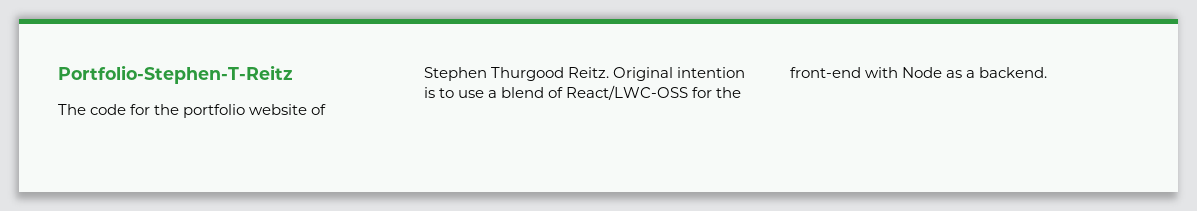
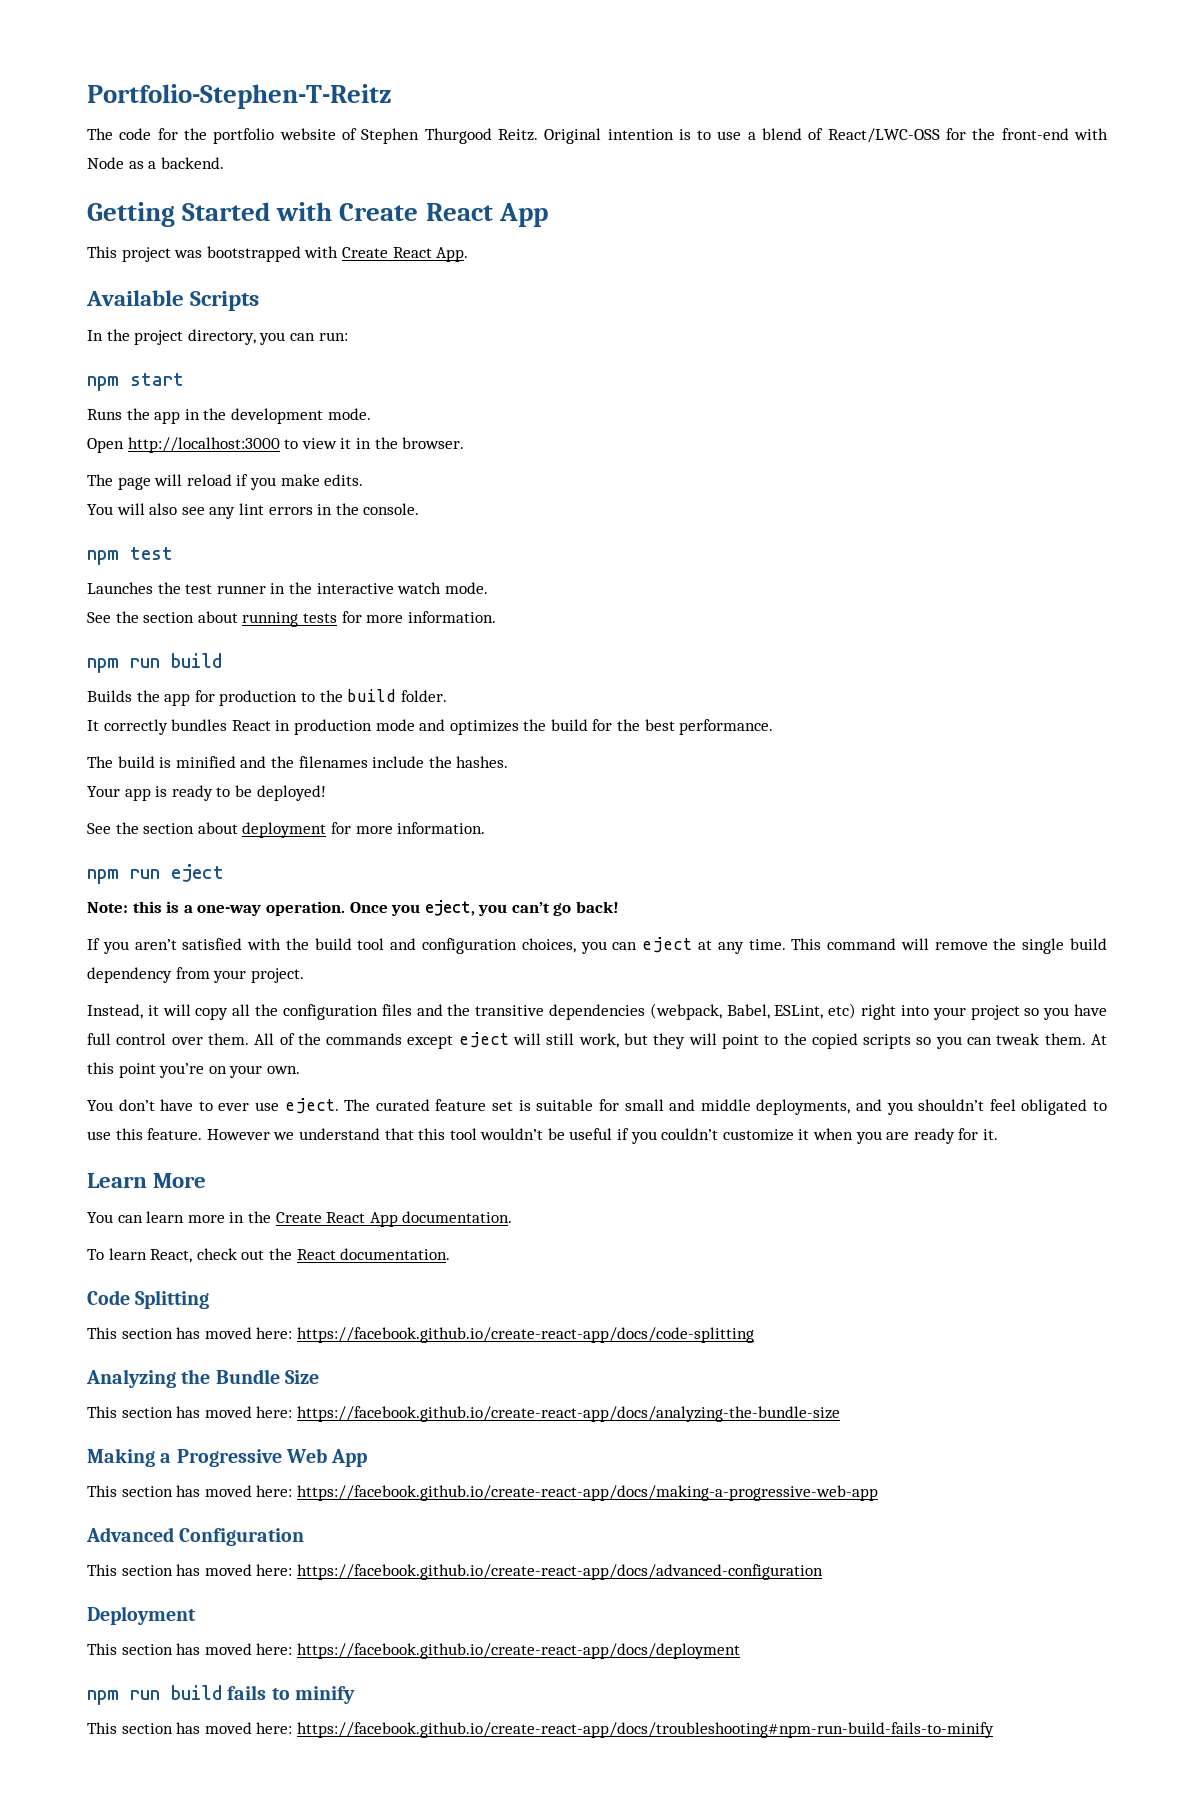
+ Getting Started with Create React App
+ This project was bootstrapped with Create React App.
+ Available Scripts
+ In the project directory, you can run:
+ npm start
+ Runs the app in the development mode.
+ Open http://localhost:3000 to view it in the browser.
+ The page will reload if you make edits.
+ You will also see any lint errors in the console.
+ npm test
+ Launches the test runner in the interactive watch mode.
+ See the section about running tests for more information.
+ npm run build
+ Builds the app for production to the build folder.
+ It correctly bundles React in production mode and optimizes the build for the best performance.
+ The build is minified and the filenames include the hashes.
+ Your app is ready to be deployed!
+ See the section about deployment for more information.
+ npm run eject
+ Note: this is a one-way operation. Once you eject, you can’t go back!
+ If you aren’t satisfied with the build tool and configuration choices, you can eject at any time. This command will remove the single build dependency from your project.
+ Instead, it will copy all the configuration files and the transitive dependencies (webpack, Babel, ESLint, etc) right into your project so you have full control over them. All of the commands except eject will still work, but they will point to the copied scripts so you can tweak them. At this point you’re on your own.
+ You don’t have to ever use eject. The curated feature set is suitable for small and middle deployments, and you shouldn’t feel obligated to use this feature. However we understand that this tool wouldn’t be useful if you couldn’t customize it when you are ready for it.
+ Learn More
+ You can learn more in the Create React App documentation.
+ To learn React, check out the React documentation.
+ Code Splitting
+ This section has moved here: https://facebook.github.io/create-react-app/docs/code-splitting
+ Analyzing the Bundle Size
+ This section has moved here: https://facebook.github.io/create-react-app/docs/analyzing-the-bundle-size
+ Making a Progressive Web App
+ This section has moved here: https://facebook.github.io/create-react-app/docs/making-a-progressive-web-app
+ Advanced Configuration
+ This section has moved here: https://facebook.github.io/create-react-app/docs/advanced-configuration
+ Deployment
+ This section has moved here: https://facebook.github.io/create-react-app/docs/deployment
+ npm run build fails to minify
+ This section has moved here: https://facebook.github.io/create-react-app/docs/troubleshooting#npm-run-build-fails-to-minify

